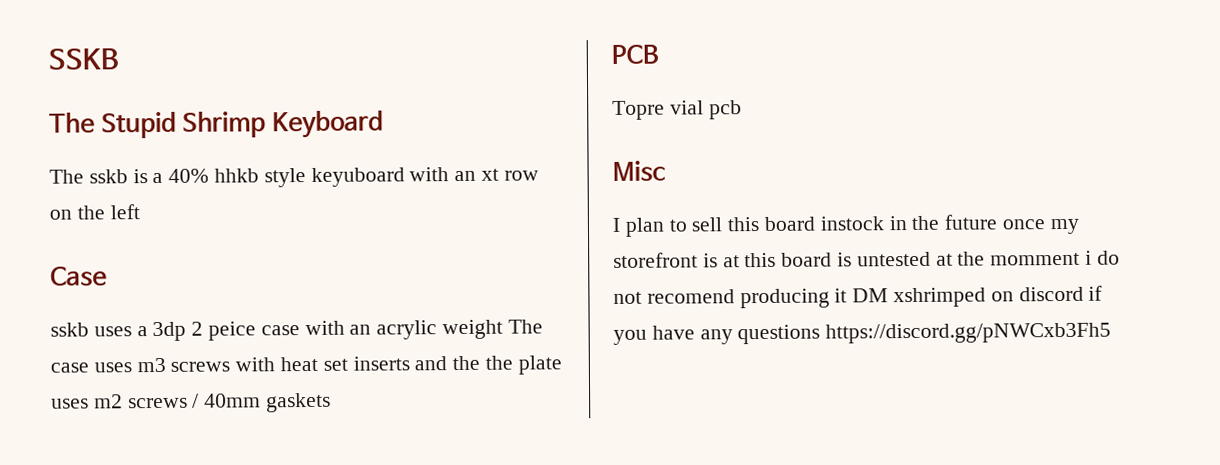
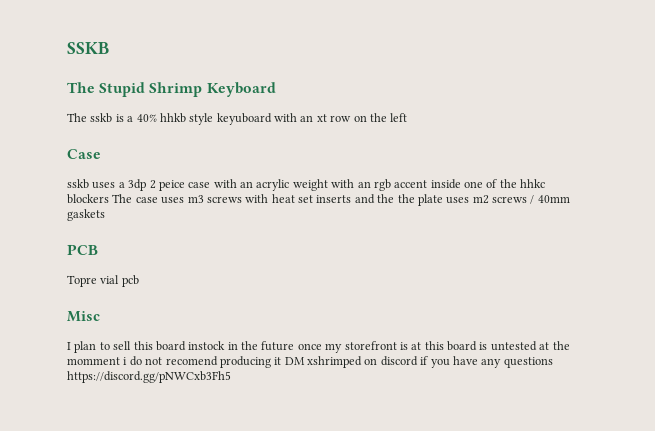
- sskb uses a 3dp 2 peice case with an acrylic weight The case uses m3 screws with heat set inserts and the the plate uses m2 screws / 40mm gaskets
+ sskb uses a 3dp 2 peice case with an acrylic weight with an rgb accent inside one of the hhkc blockers The case uses m3 screws with heat set inserts and the the plate uses m2 screws / 40mm gaskets

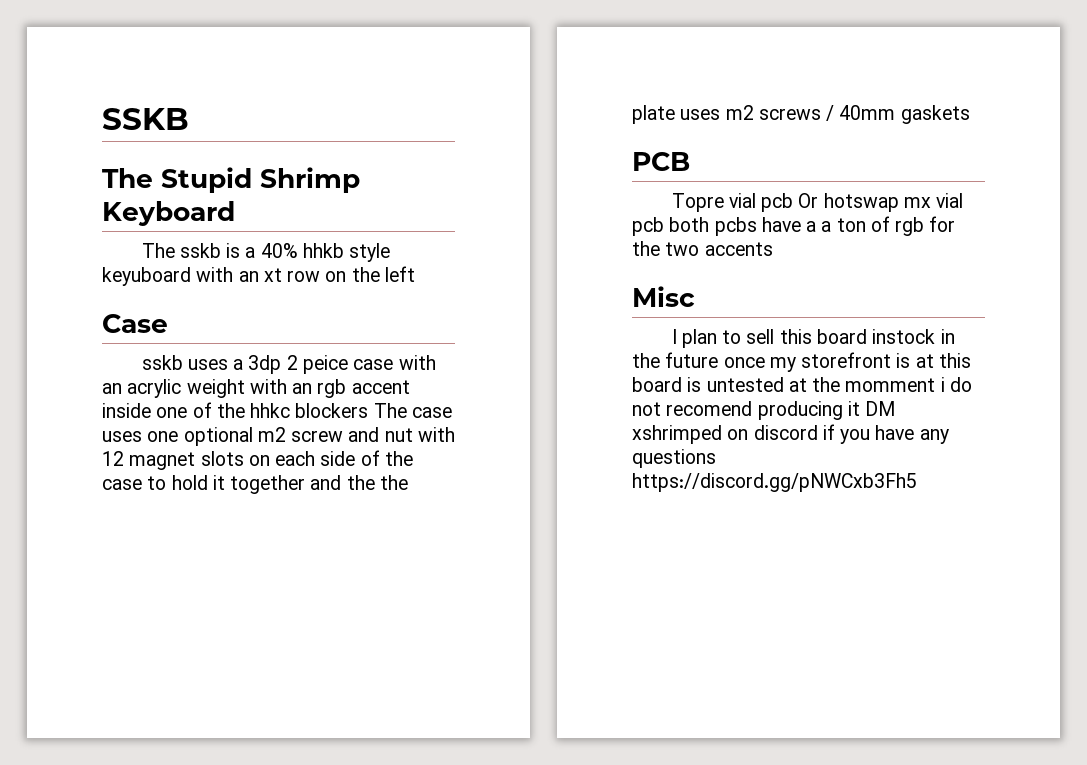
- sskb uses a 3dp 2 peice case with an acrylic weight with an rgb accent inside one of the hhkc blockers The case uses m3 screws with heat set inserts and the the plate uses m2 screws / 40mm gaskets
+ sskb uses a 3dp 2 peice case with an acrylic weight with an rgb accent inside one of the hhkc blockers The case uses one optional m2 screw and nut with 12 magnet slots on each side of the case to hold it together and the the plate uses m2 screws / 40mm gaskets
- Topre vial pcb
+ Topre vial pcb Or hotswap mx vial pcb both pcbs have a a ton of rgb for the two accents

